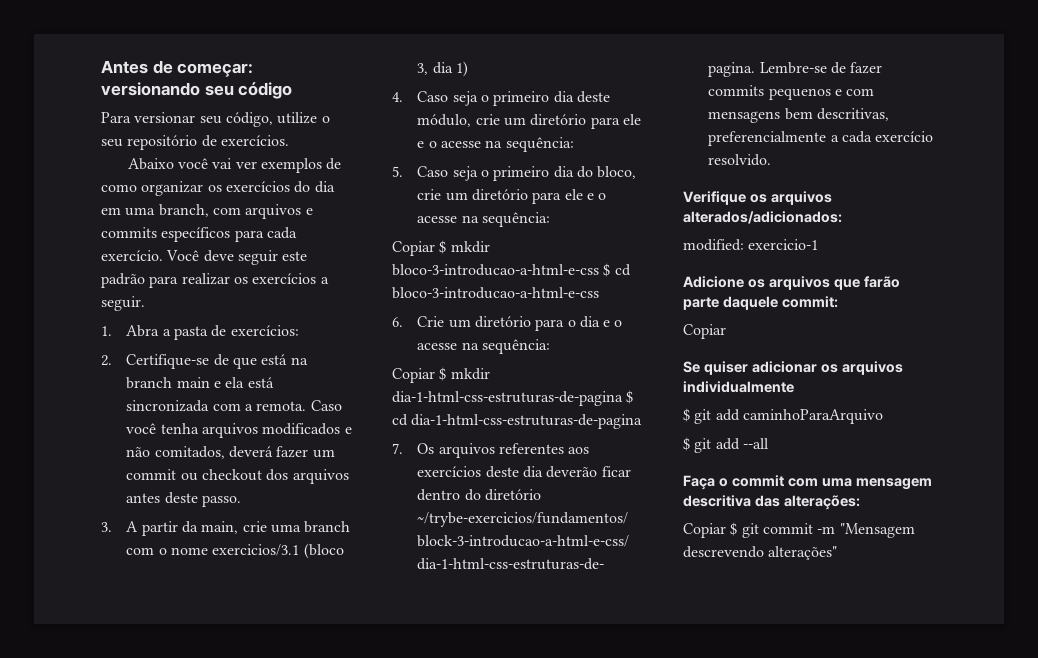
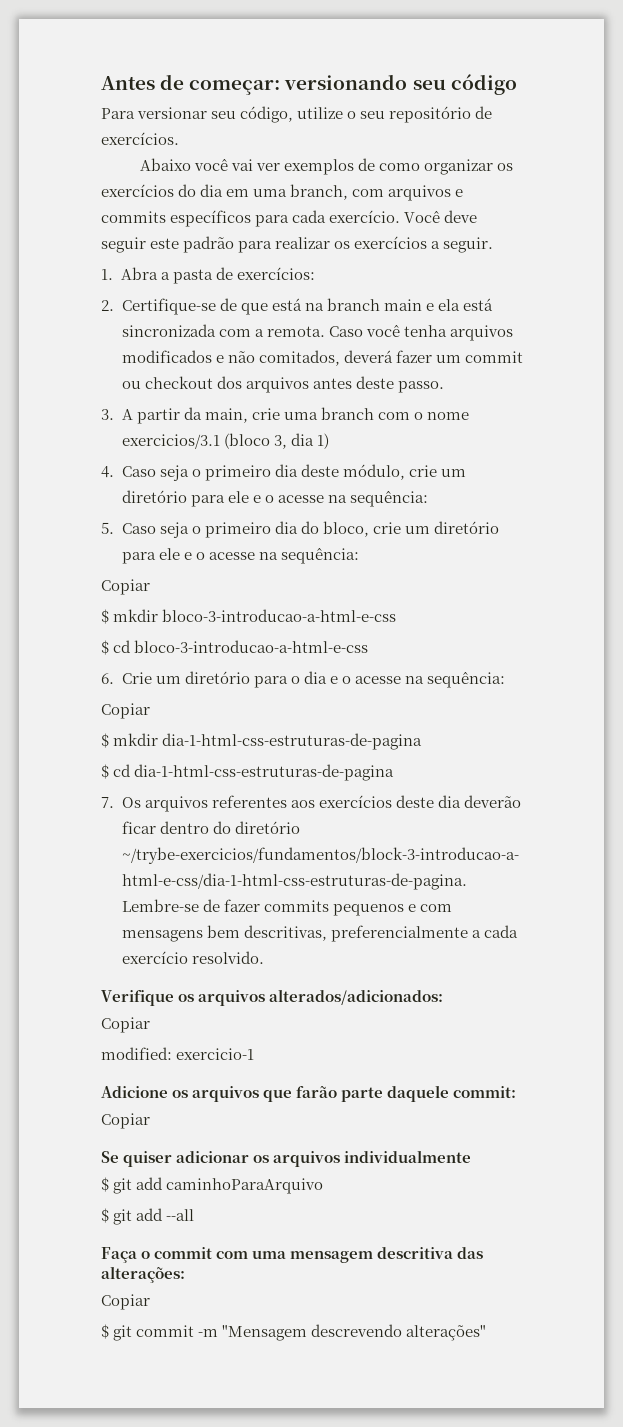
  5. Caso seja o primeiro dia do bloco, crie um diretório para ele e o acesse na sequência:
- Copiar $ mkdir bloco-3-introducao-a-html-e-css $ cd bloco-3-introducao-a-html-e-css
+ Copiar
+ $ mkdir bloco-3-introducao-a-html-e-css
+ $ cd bloco-3-introducao-a-html-e-css
  6. Crie um diretório para o dia e o acesse na sequência:
- Copiar $ mkdir dia-1-html-css-estruturas-de-pagina $ cd dia-1-html-css-estruturas-de-pagina
+ Copiar
+ $ mkdir dia-1-html-css-estruturas-de-pagina
+ $ cd dia-1-html-css-estruturas-de-pagina
  Verifique os arquivos alterados/adicionados:
+ Copiar
  Faça o commit com uma mensagem descritiva das alterações:
- Copiar $ git commit -m "Mensagem descrevendo alterações"
+ Copiar
+ $ git commit -m "Mensagem descrevendo alterações"

